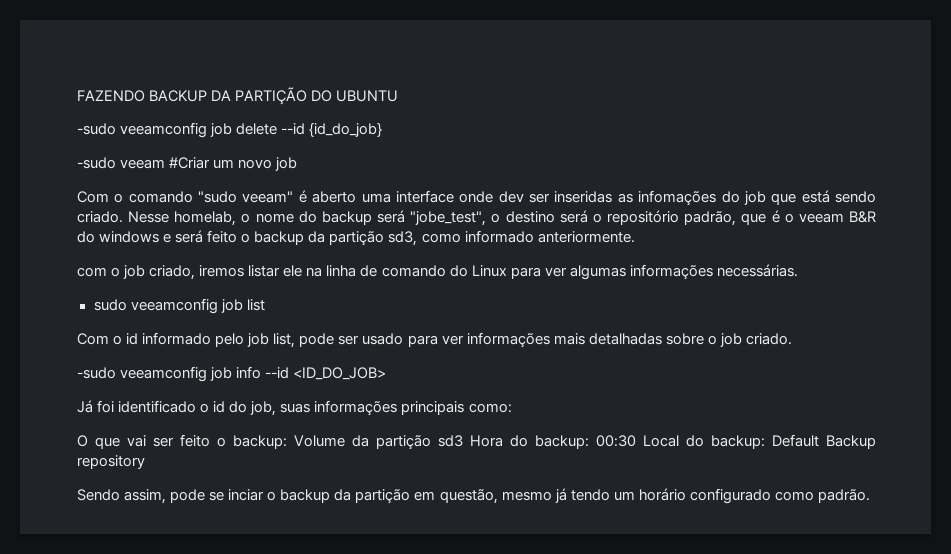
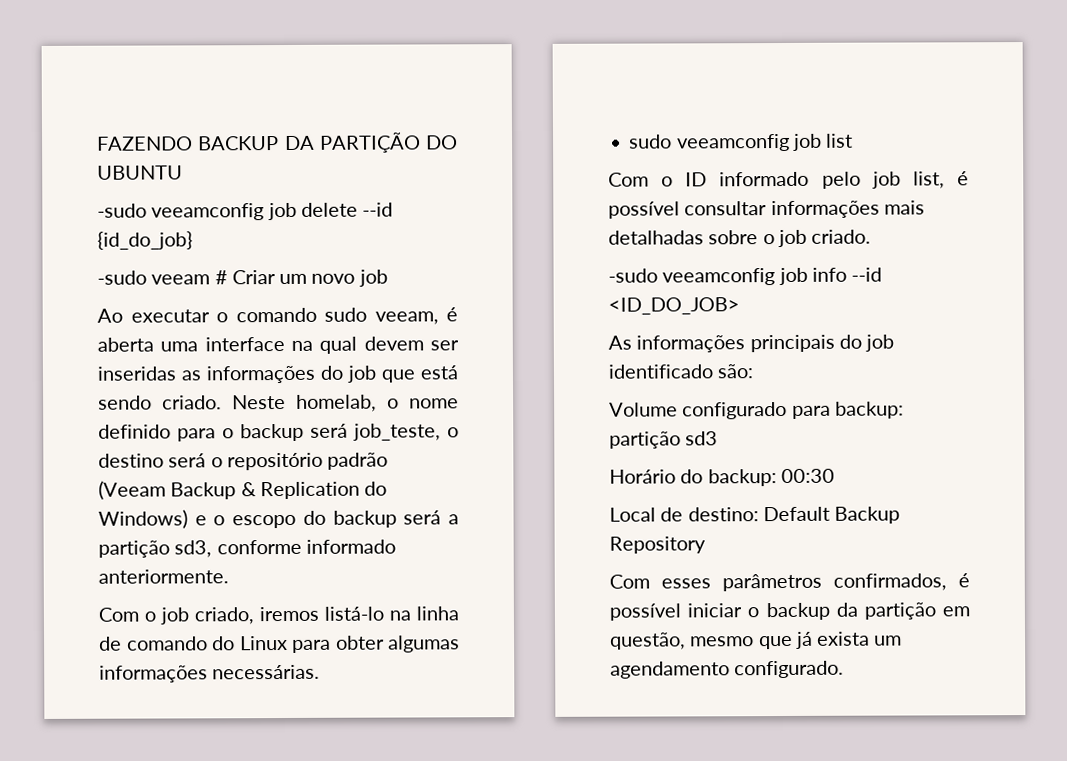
- -sudo veeam #Criar um novo job
+ -sudo veeam # Criar um novo job
- Com o comando "sudo veeam" é aberto uma interface onde dev ser inseridas as infomações do job que está sendo criado.
+ Ao executar o comando sudo veeam, é aberta uma interface na qual devem ser inseridas as informações do job que está sendo criado.
- Nesse homelab, o nome do backup será "jobe_test", o destino será o repositório padrão, que é o veeam B&R do windows e será feito o backup da partição sd3, como informado anteriormente.
+ Neste homelab, o nome definido para o backup será job_teste, o destino será o repositório padrão (Veeam Backup & Replication do Windows) e o escopo do backup será a partição sd3, conforme informado anteriormente.
- com o job criado, iremos listar ele na linha de comando do Linux para ver algumas informações necessárias.
+ Com o job criado, iremos listá-lo na linha de comando do Linux para obter algumas informações necessárias.
- Com o id informado pelo job list, pode ser usado para ver informações mais detalhadas sobre o job criado.
+ Com o ID informado pelo job list, é possível consultar informações mais detalhadas sobre o job criado.
- Já foi identificado o id do job, suas informações principais como:
- O que vai ser feito o backup: Volume da partição sd3 Hora do backup: 00:30 Local do backup: Default Backup repository
- Sendo assim, pode se inciar o backup da partição em questão, mesmo já tendo um horário configurado como padrão.
+ As informações principais do job identificado são:
+ Volume configurado para backup: partição sd3
+ Horário do backup: 00:30
+ Local de destino: Default Backup Repository
+ Com esses parâmetros confirmados, é possível iniciar o backup da partição em questão, mesmo que já exista um agendamento configurado.

